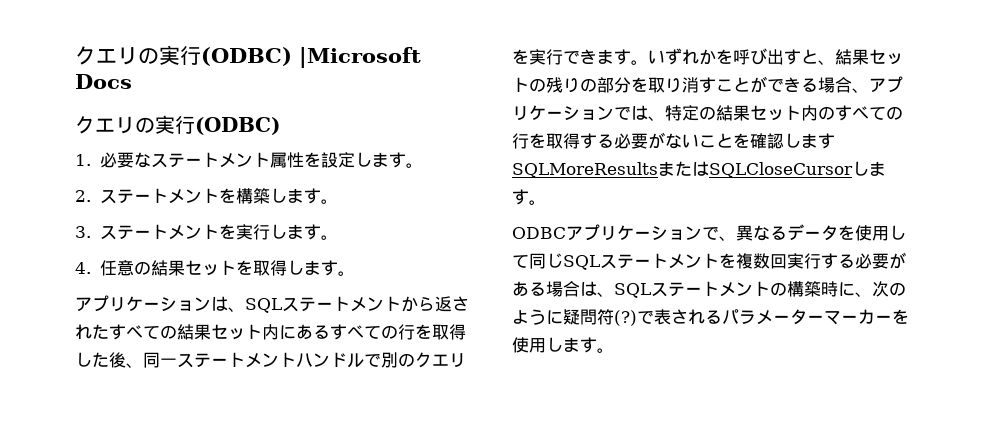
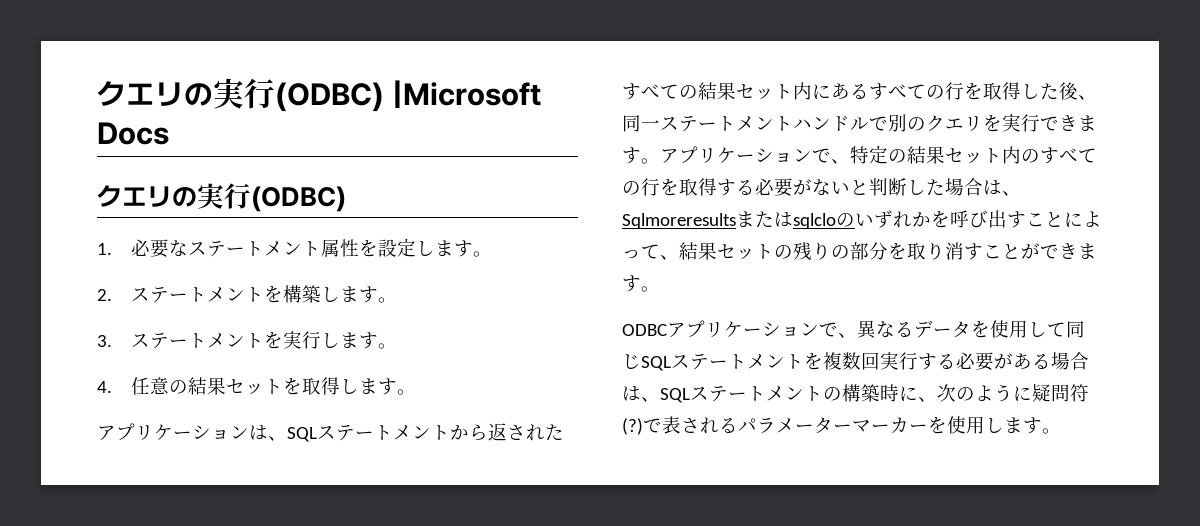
- いずれかを呼び出すと、結果セットの残りの部分を取り消すことができる場合、アプリケーションでは、特定の結果セット内のすべての行を取得する必要がないことを確認しますSQLMoreResultsまたはSQLCloseCursorします。
+ アプリケーションで、特定の結果セット内のすべての行を取得する必要がないと判断した場合は、Sqlmoreresultsまたはsqlcloのいずれかを呼び出すことによって、結果セットの残りの部分を取り消すことができます。

